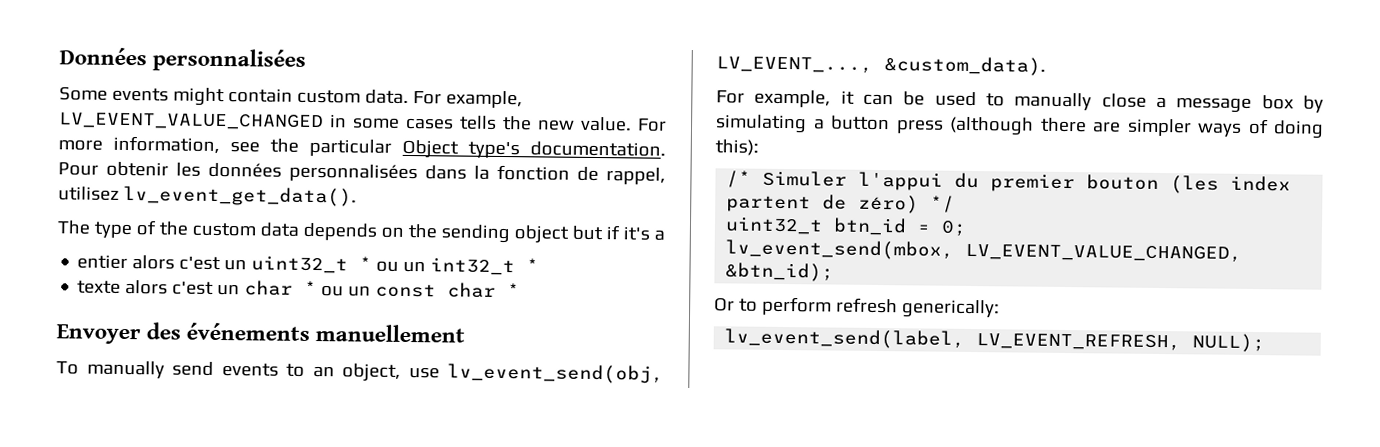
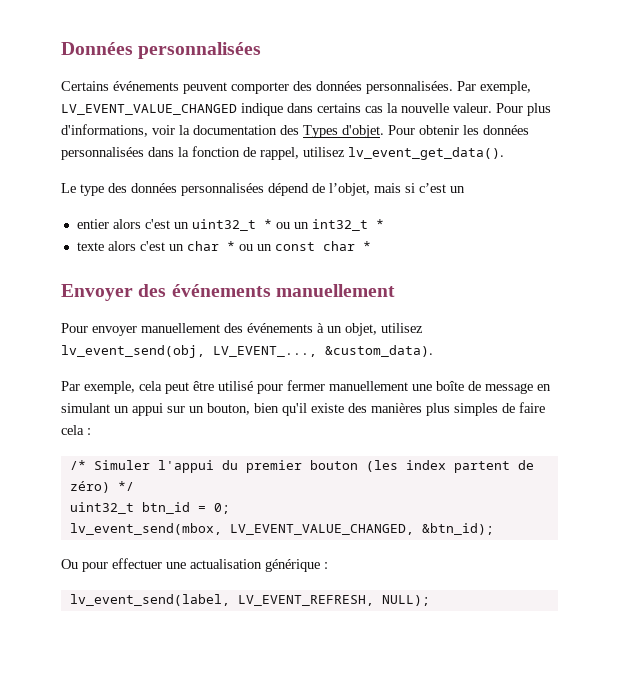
- Some events might contain custom data. For example, LV_EVENT_VALUE_CHANGED in some cases tells the new value. For more information, see the particular Object type's documentation.
+ Certains événements peuvent comporter des données personnalisées. Par exemple, LV_EVENT_VALUE_CHANGED indique dans certains cas la nouvelle valeur. Pour plus d'informations, voir la documentation des Types d'objet.
- The type of the custom data depends on the sending object but if it's a
+ Le type des données personnalisées dépend de l’objet, mais si c’est un
- To manually send events to an object, use lv_event_send(obj, LV_EVENT_..., &custom_data).
- For example, it can be used to manually close a message box by simulating a button press (although there are simpler ways of doing this):
+ Pour envoyer manuellement des événements à un objet, utilisez lv_event_send(obj, LV_EVENT_..., &custom_data).
+ Par exemple, cela peut être utilisé pour fermer manuellement une boîte de message en simulant un appui sur un bouton, bien qu'il existe des manières plus simples de faire cela :
- Or to perform refresh generically:
+ Ou pour effectuer une actualisation générique :

